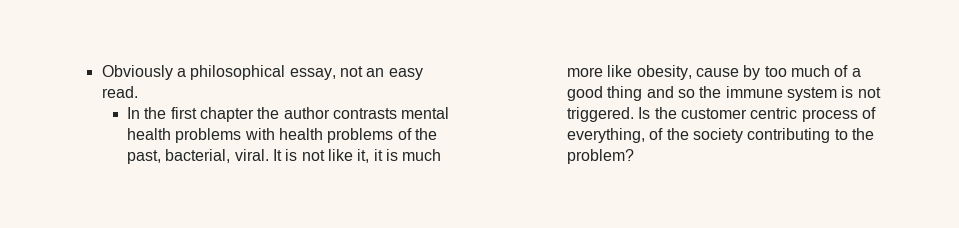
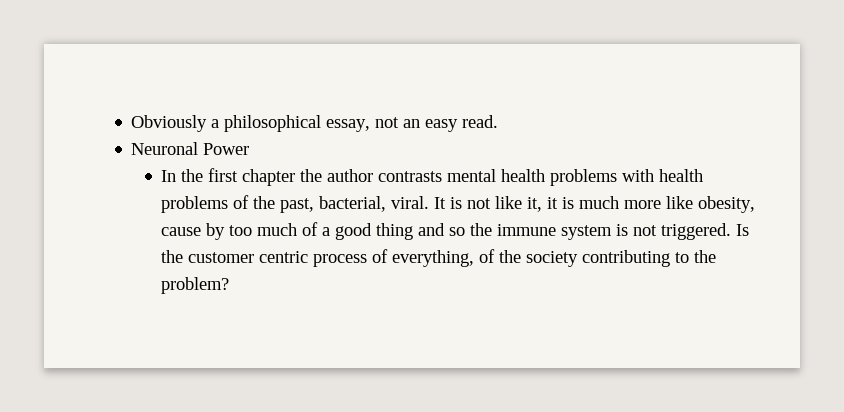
+ Neuronal Power

